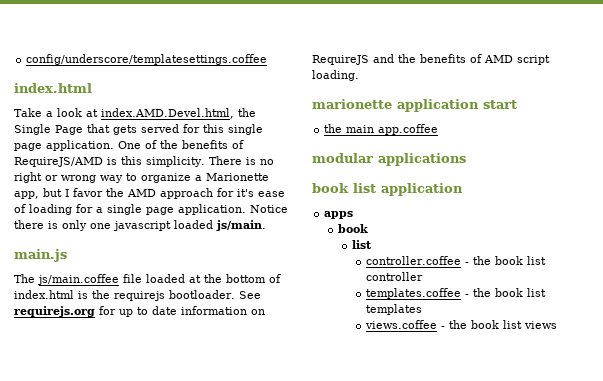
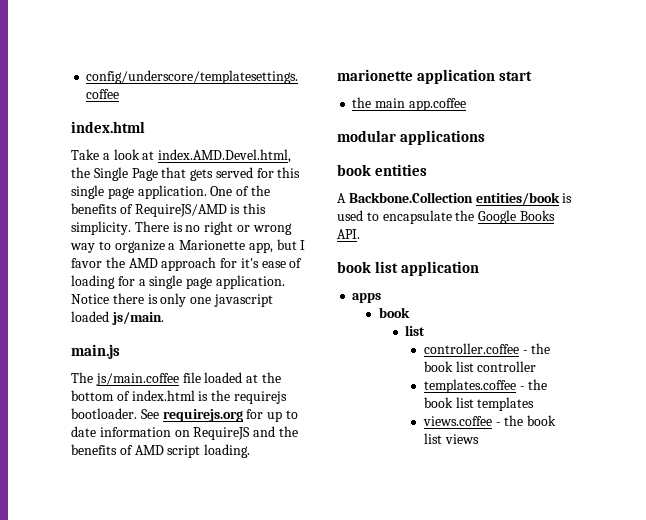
+ book entities
+ A Backbone.Collection entities/book is used to encapsulate the Google Books API.

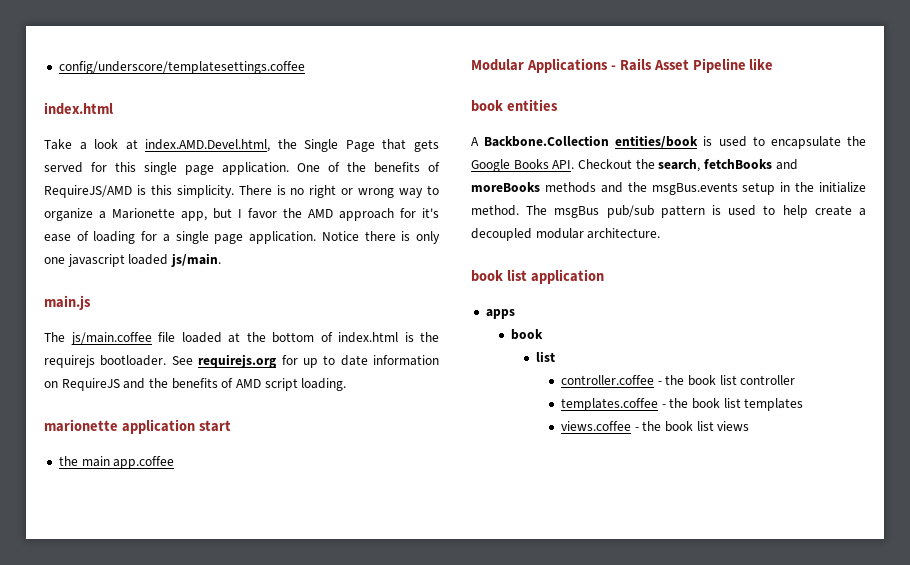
- modular applications
+ Modular Applications - Rails Asset Pipeline like
- A Backbone.Collection entities/book is used to encapsulate the Google Books API.
+ A Backbone.Collection entities/book is used to encapsulate the Google Books API. Checkout the search, fetchBooks and moreBooks methods and the msgBus.events setup in the initialize method. The msgBus pub/sub pattern is used to help create a decoupled modular architecture.

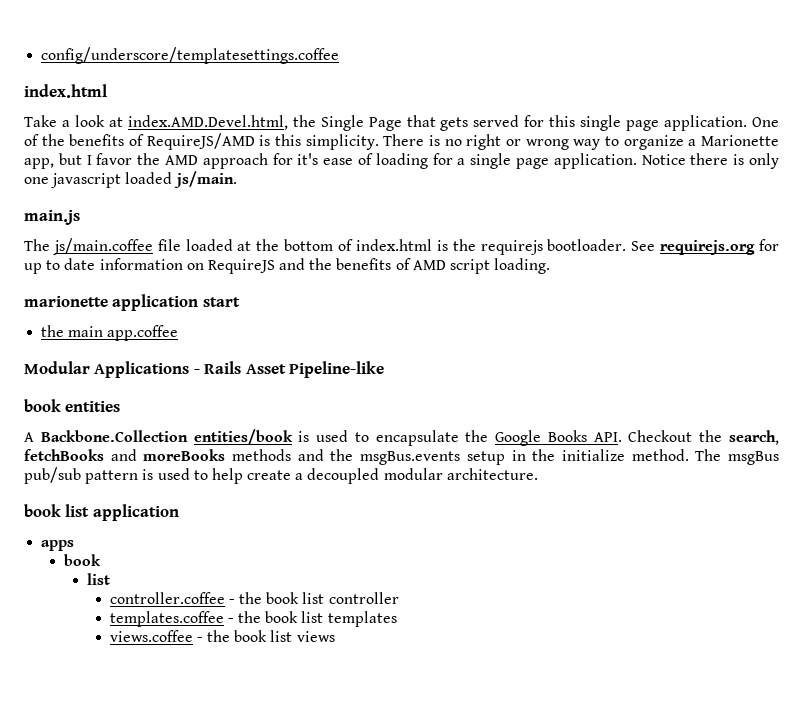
- Modular Applications - Rails Asset Pipeline like
+ Modular Applications - Rails Asset Pipeline-like

